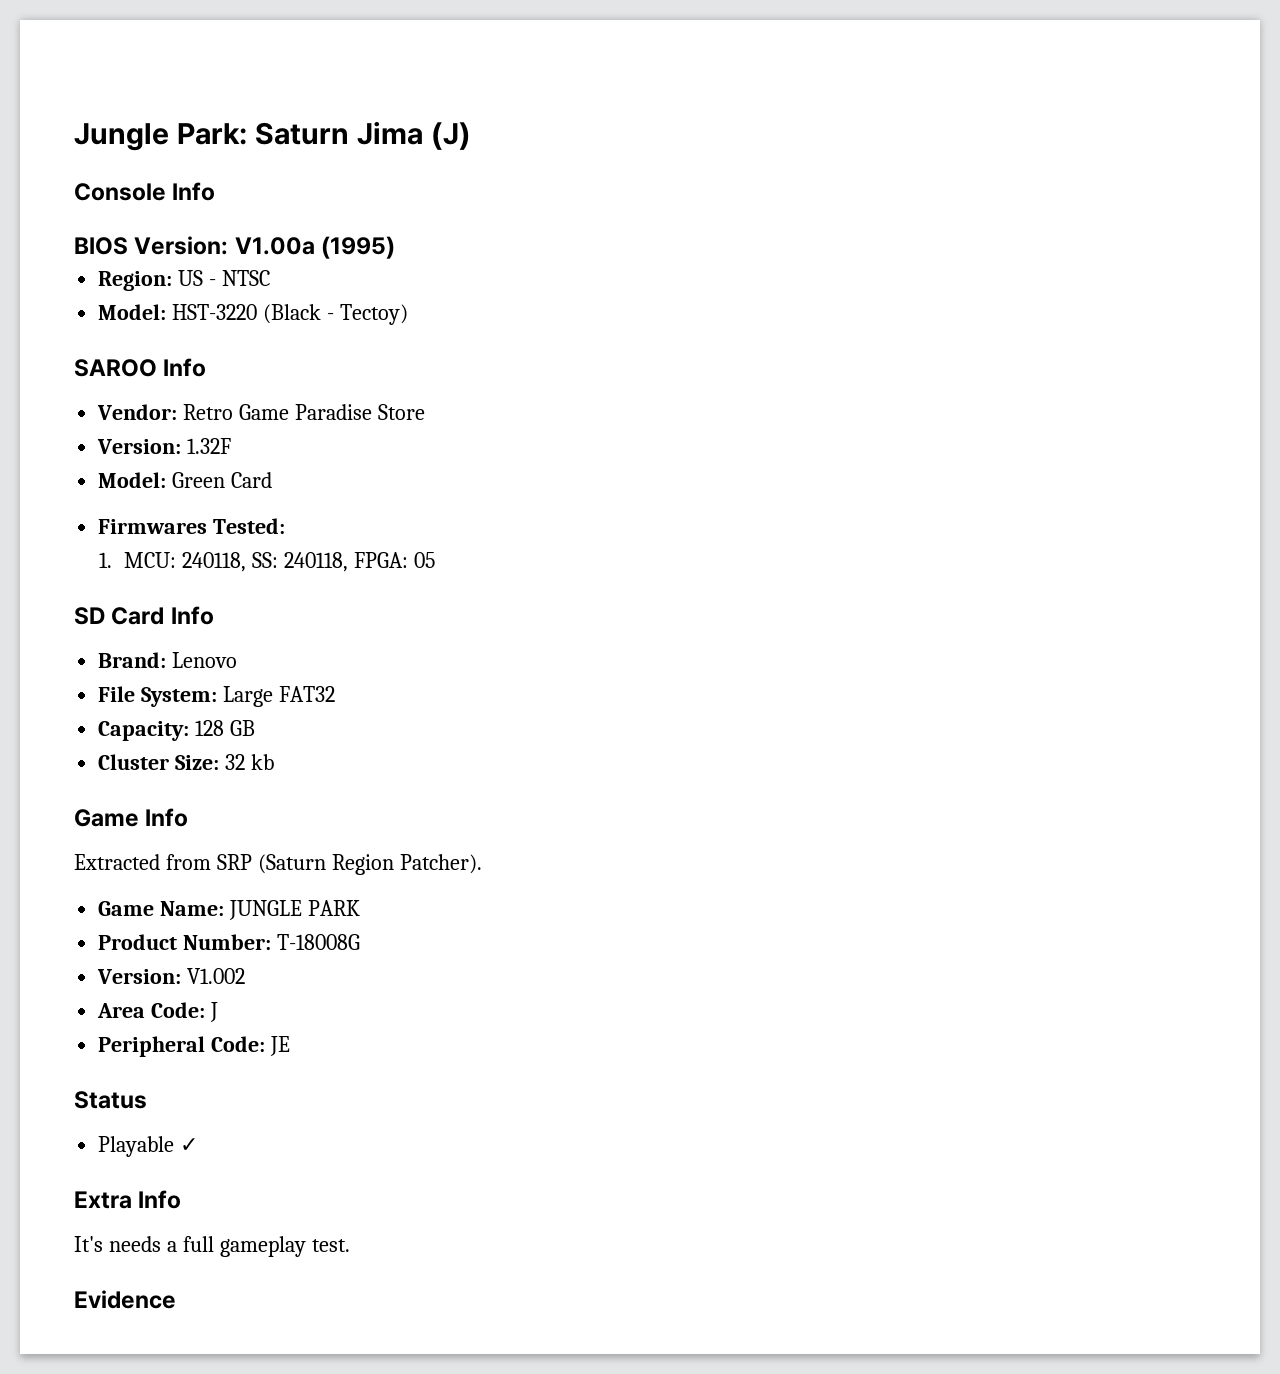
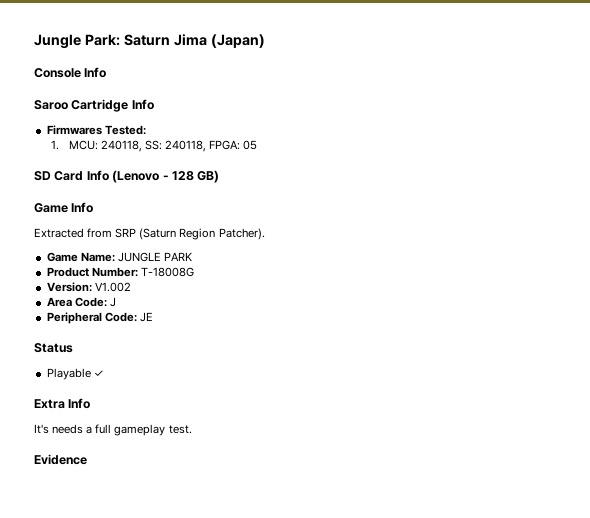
- Jungle Park: Saturn Jima (J)
+ Jungle Park: Saturn Jima (Japan)
- BIOS Version: V1.00a (1995)
- Region: US - NTSC
- Model: HST-3220 (Black - Tectoy)
- SAROO Info
- Vendor: Retro Game Paradise Store
- Version: 1.32F
- Model: Green Card
+ Saroo Cartridge Info
- SD Card Info
- Brand: Lenovo
- File System: Large FAT32
- Capacity: 128 GB
- Cluster Size: 32 kb
+ SD Card Info (Lenovo - 128 GB)

